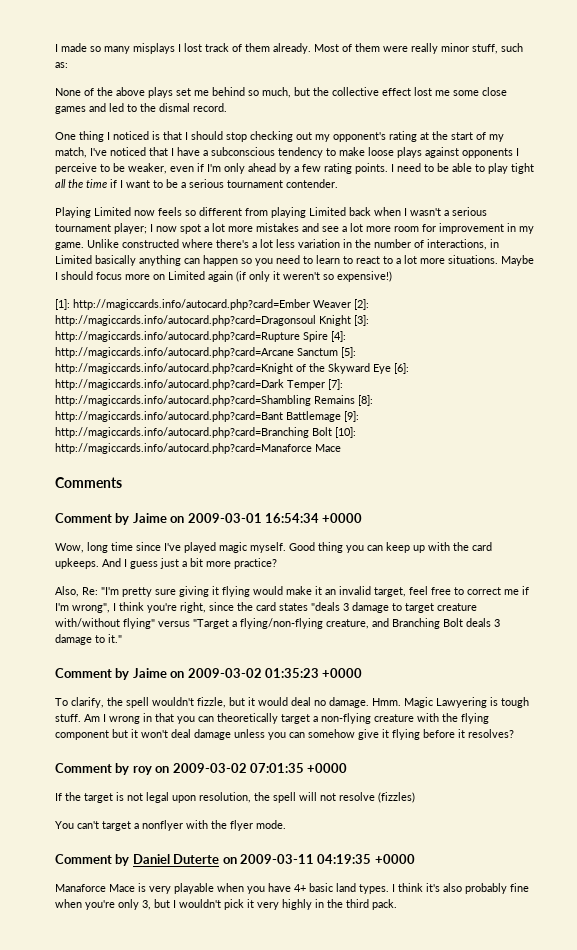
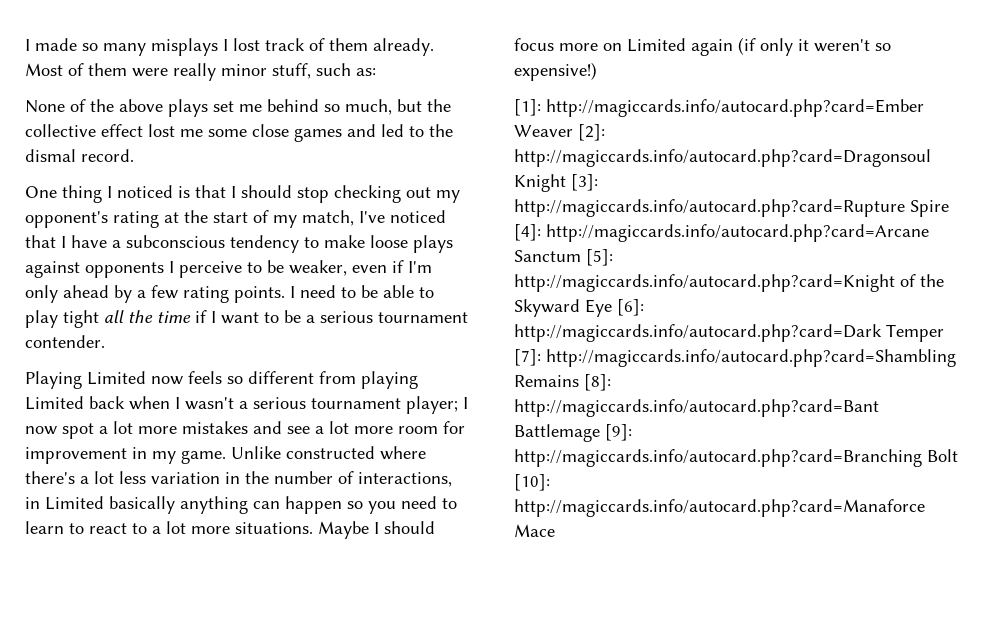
- Comments
- Comment by Jaime on 2009-03-01 16:54:34 +0000
- Wow, long time since I've played magic myself. Good thing you can keep up with the card upkeeps. And I guess just a bit more practice?
- Also, Re: "I'm pretty sure giving it flying would make it an invalid target, feel free to correct me if I'm wrong", I think you're right, since the card states "deals 3 damage to target creature with/without flying" versus "Target a flying/non-flying creature, and Branching Bolt deals 3 damage to it."
- Comment by Jaime on 2009-03-02 01:35:23 +0000
- To clarify, the spell wouldn't fizzle, but it would deal no damage. Hmm. Magic Lawyering is tough stuff. Am I wrong in that you can theoretically target a non-flying creature with the flying component but it won't deal damage unless you can somehow give it flying before it resolves?
- Comment by roy on 2009-03-02 07:01:35 +0000
- If the target is not legal upon resolution, the spell will not resolve (fizzles)
- You can't target a nonflyer with the flyer mode.
- Comment by Daniel Duterte on 2009-03-11 04:19:35 +0000
- Manaforce Mace is very playable when you have 4+ basic land types. I think it's also probably fine when you're only 3, but I wouldn't pick it very highly in the third pack.

